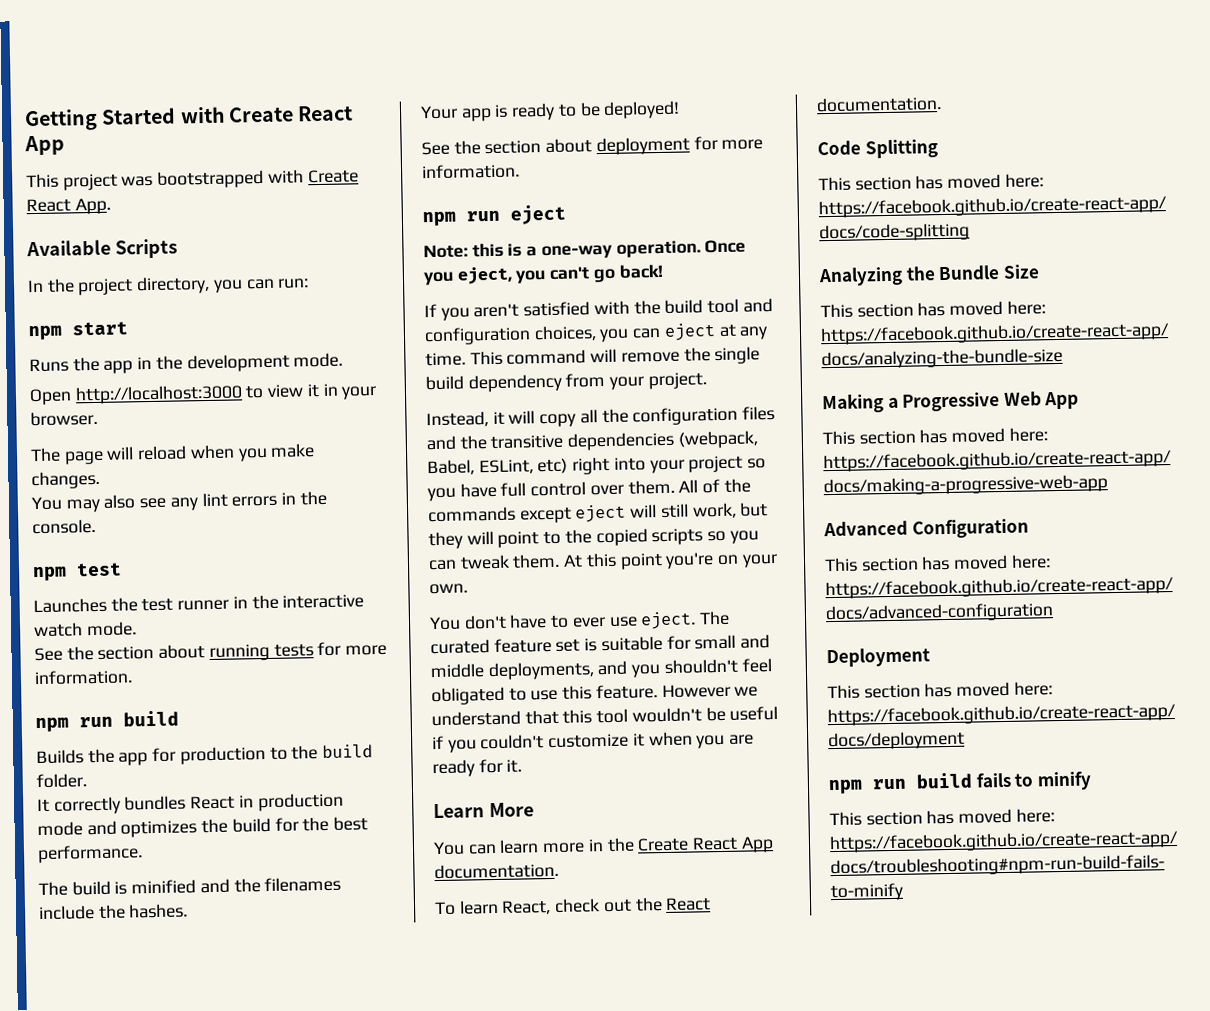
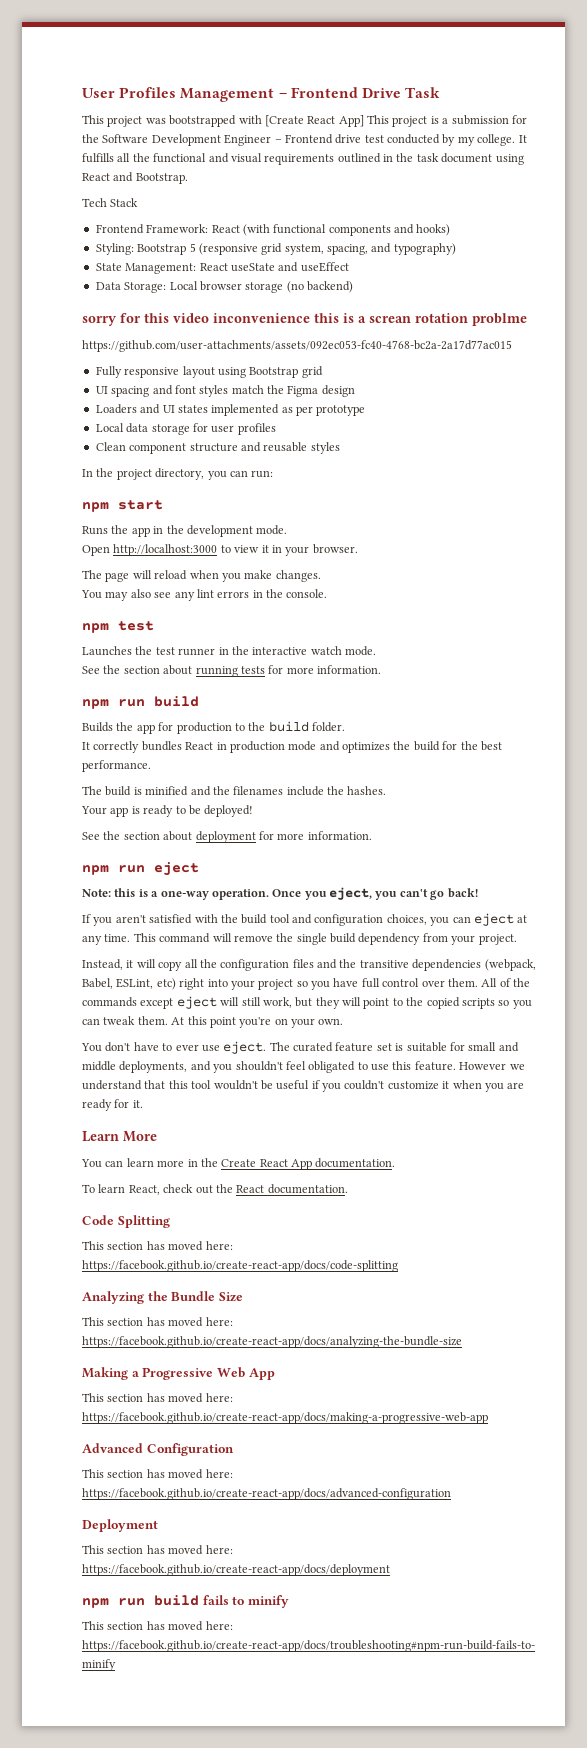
- Getting Started with Create React App
+ User Profiles Management – Frontend Drive Task
- This project was bootstrapped with Create React App.
- Available Scripts
+ This project was bootstrapped with [Create React App] This project is a submission for the Software Development Engineer – Frontend drive test conducted by my college. It fulfills all the functional and visual requirements outlined in the task document using React and Bootstrap.
+ Tech Stack
+ Frontend Framework: React (with functional components and hooks)
+ Styling: Bootstrap 5 (responsive grid system, spacing, and typography)
+ State Management: React useState and useEffect
+ Data Storage: Local browser storage (no backend)
+ sorry for this video inconvenience this is a screan rotation problme
+ https://github.com/user-attachments/assets/092ec053-fc40-4768-bc2a-2a17d77ac015
+ Fully responsive layout using Bootstrap grid
+ UI spacing and font styles match the Figma design
+ Loaders and UI states implemented as per prototype
+ Local data storage for user profiles
+ Clean component structure and reusable styles

